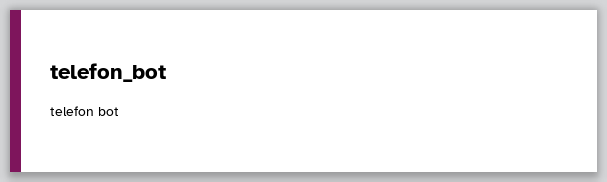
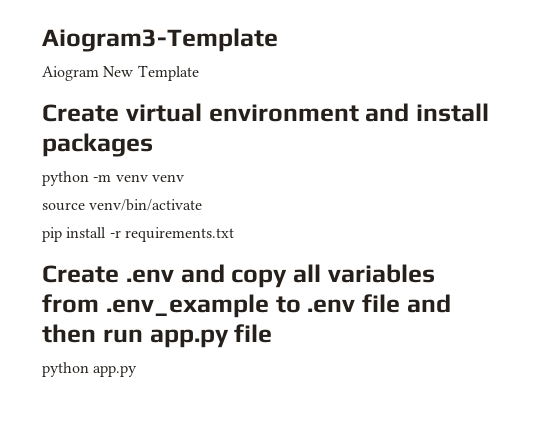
- telefon_bot
- telefon bot
+ Aiogram3-Template
+ Aiogram New Template
+ Create virtual environment and install packages
+ python -m venv venv
+ source venv/bin/activate
+ pip install -r requirements.txt
+ Create .env and copy all variables from .env_example to .env file and then run app.py file
+ python app.py

